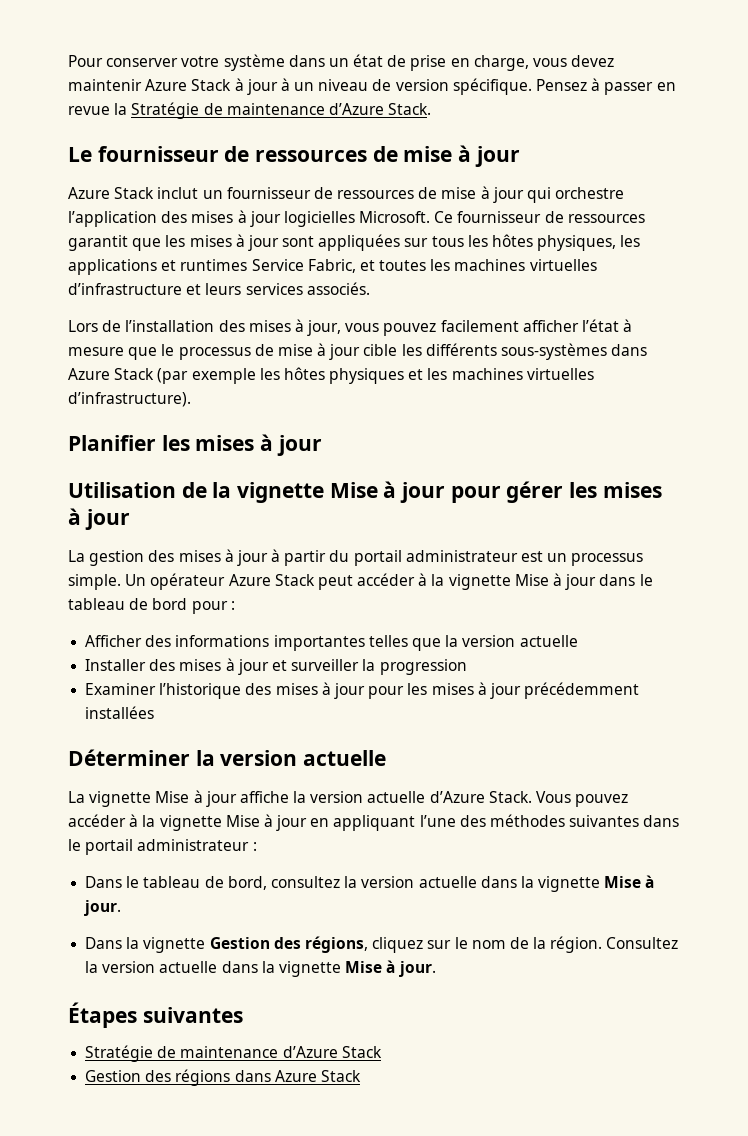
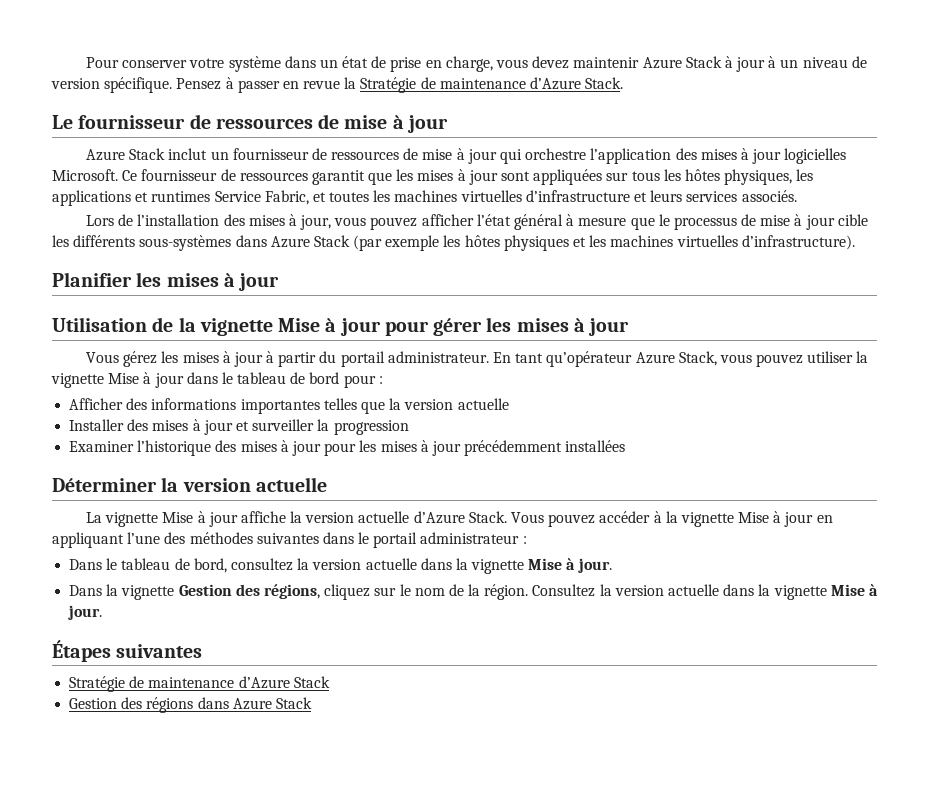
- Lors de l’installation des mises à jour, vous pouvez facilement afficher l’état à mesure que le processus de mise à jour cible les différents sous-systèmes dans Azure Stack (par exemple les hôtes physiques et les machines virtuelles d’infrastructure).
+ Lors de l’installation des mises à jour, vous pouvez afficher l’état général à mesure que le processus de mise à jour cible les différents sous-systèmes dans Azure Stack (par exemple les hôtes physiques et les machines virtuelles d’infrastructure).
- La gestion des mises à jour à partir du portail administrateur est un processus simple. Un opérateur Azure Stack peut accéder à la vignette Mise à jour dans le tableau de bord pour :
+ Vous gérez les mises à jour à partir du portail administrateur. En tant qu’opérateur Azure Stack, vous pouvez utiliser la vignette Mise à jour dans le tableau de bord pour :

